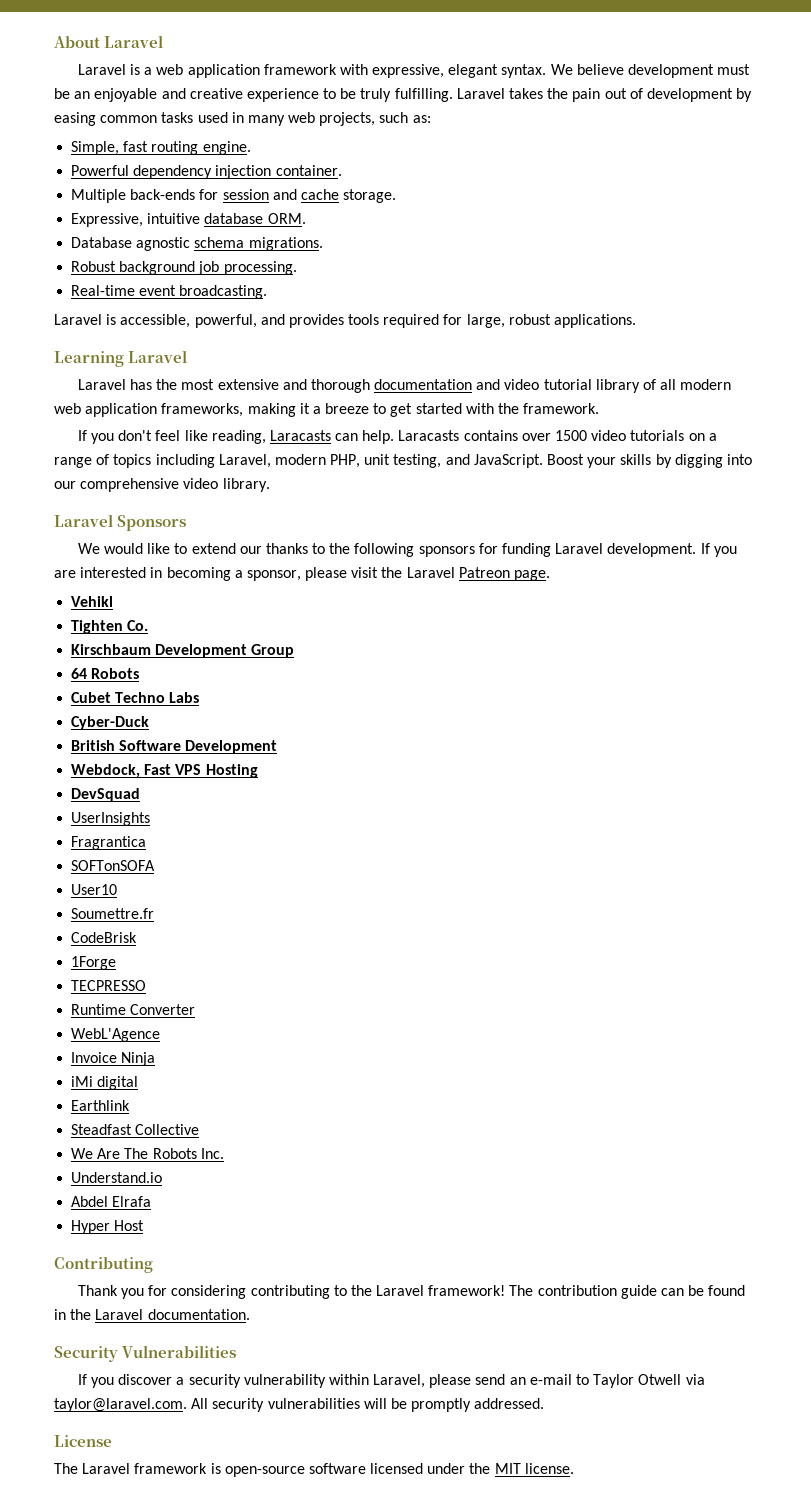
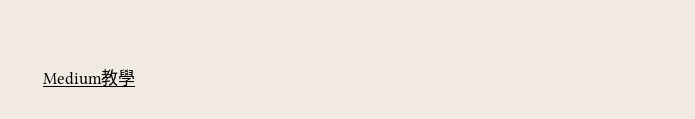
- About Laravel
- Laravel is a web application framework with expressive, elegant syntax. We believe development must be an enjoyable and creative experience to be truly fulfilling. Laravel takes the pain out of development by easing common tasks used in many web projects, such as:
- Simple, fast routing engine.
- Powerful dependency injection container.
- Multiple back-ends for session and cache storage.
- Expressive, intuitive database ORM.
- Database agnostic schema migrations.
- Robust background job processing.
- Real-time event broadcasting.
- Laravel is accessible, powerful, and provides tools required for large, robust applications.
- Learning Laravel
- Laravel has the most extensive and thorough documentation and video tutorial library of all modern web application frameworks, making it a breeze to get started with the framework.
- If you don't feel like reading, Laracasts can help. Laracasts contains over 1500 video tutorials on a range of topics including Laravel, modern PHP, unit testing, and JavaScript. Boost your skills by digging into our comprehensive video library.
- Laravel Sponsors
- We would like to extend our thanks to the following sponsors for funding Laravel development. If you are interested in becoming a sponsor, please visit the Laravel Patreon page.
- Vehikl
- Tighten Co.
- Kirschbaum Development Group
- 64 Robots
- Cubet Techno Labs
- Cyber-Duck
- British Software Development
- Webdock, Fast VPS Hosting
- DevSquad
- UserInsights
- Fragrantica
- SOFTonSOFA
- User10
- Soumettre.fr
- CodeBrisk
- 1Forge
- TECPRESSO
- Runtime Converter
- WebL'Agence
- Invoice Ninja
- iMi digital
- Earthlink
- Steadfast Collective
- We Are The Robots Inc.
- Understand.io
- Abdel Elrafa
- Hyper Host
- Contributing
- Thank you for considering contributing to the Laravel framework! The contribution guide can be found in the Laravel documentation.
- Security Vulnerabilities
- If you discover a security vulnerability within Laravel, please send an e-mail to Taylor Otwell via taylor@laravel.com. All security vulnerabilities will be promptly addressed.
- License
- The Laravel framework is open-source software licensed under the MIT license.
+ Medium教學

